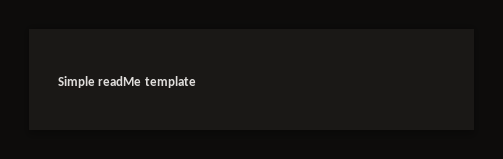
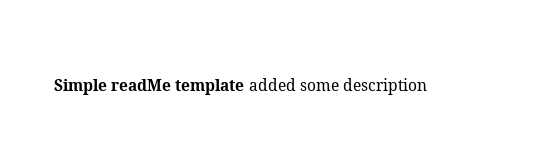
- Simple readMe template
+ Simple readMe template added some description

